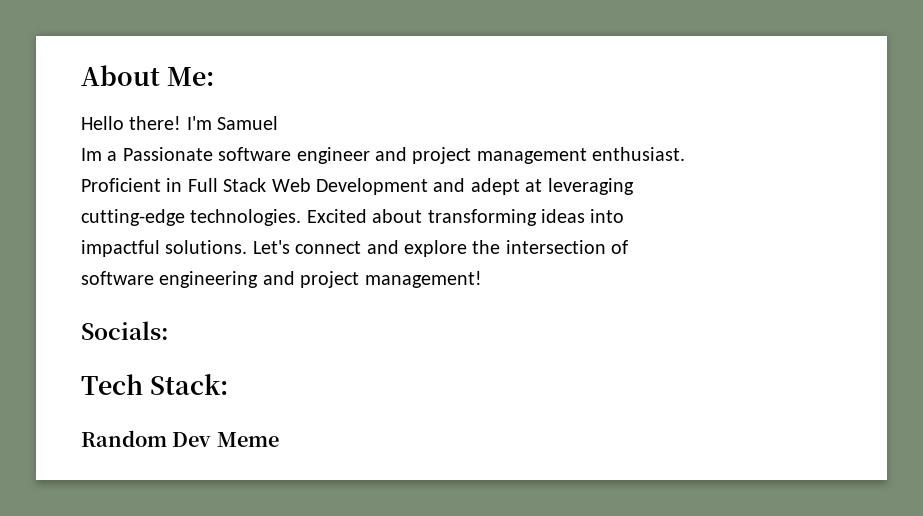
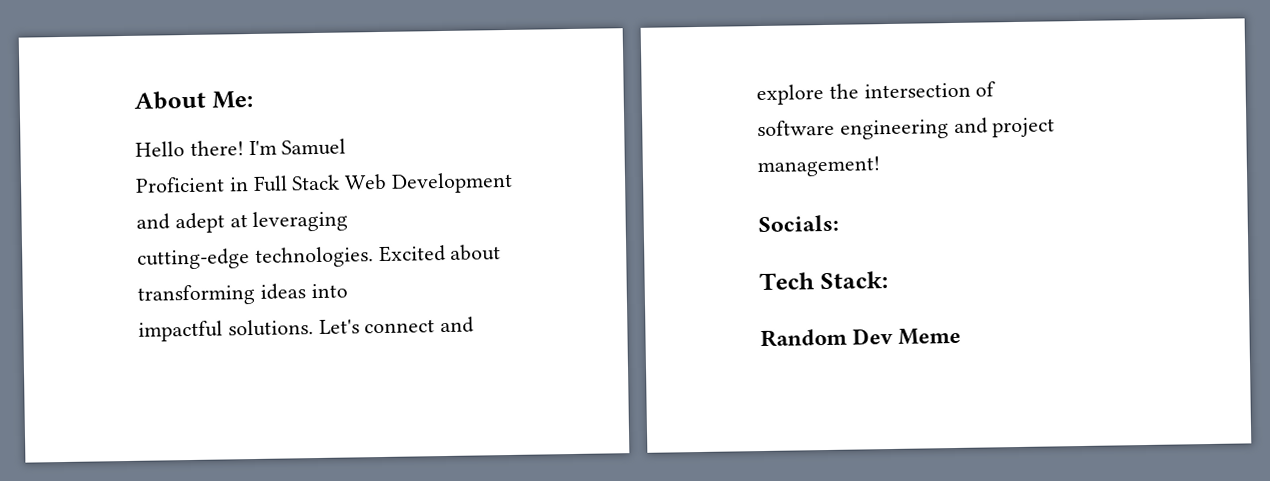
- Im a Passionate software engineer and project management enthusiast.

